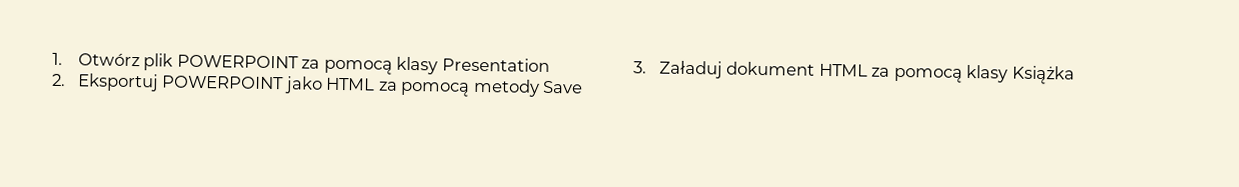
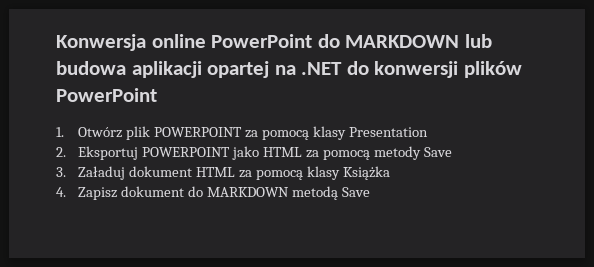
+ Konwersja online PowerPoint do MARKDOWN lub budowa aplikacji opartej na .NET do konwersji plików PowerPoint
+ 4. Zapisz dokument do MARKDOWN metodą Save

